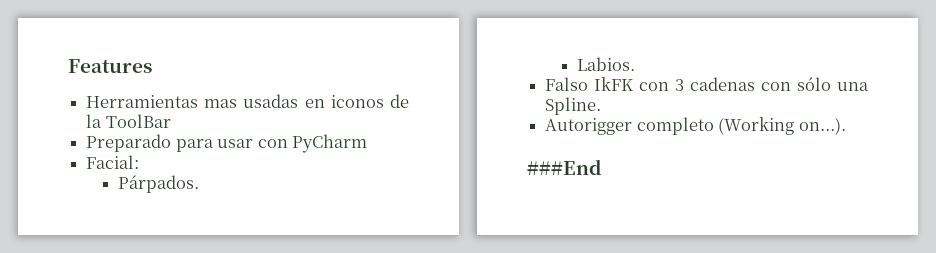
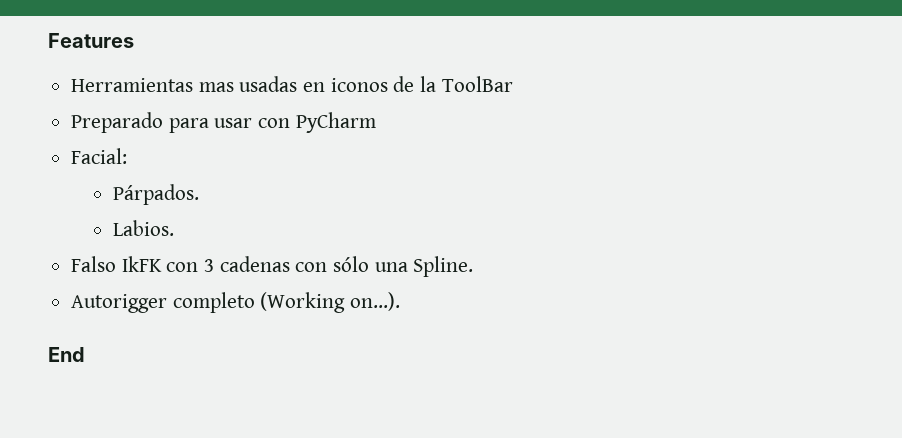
- ###End
+ End

